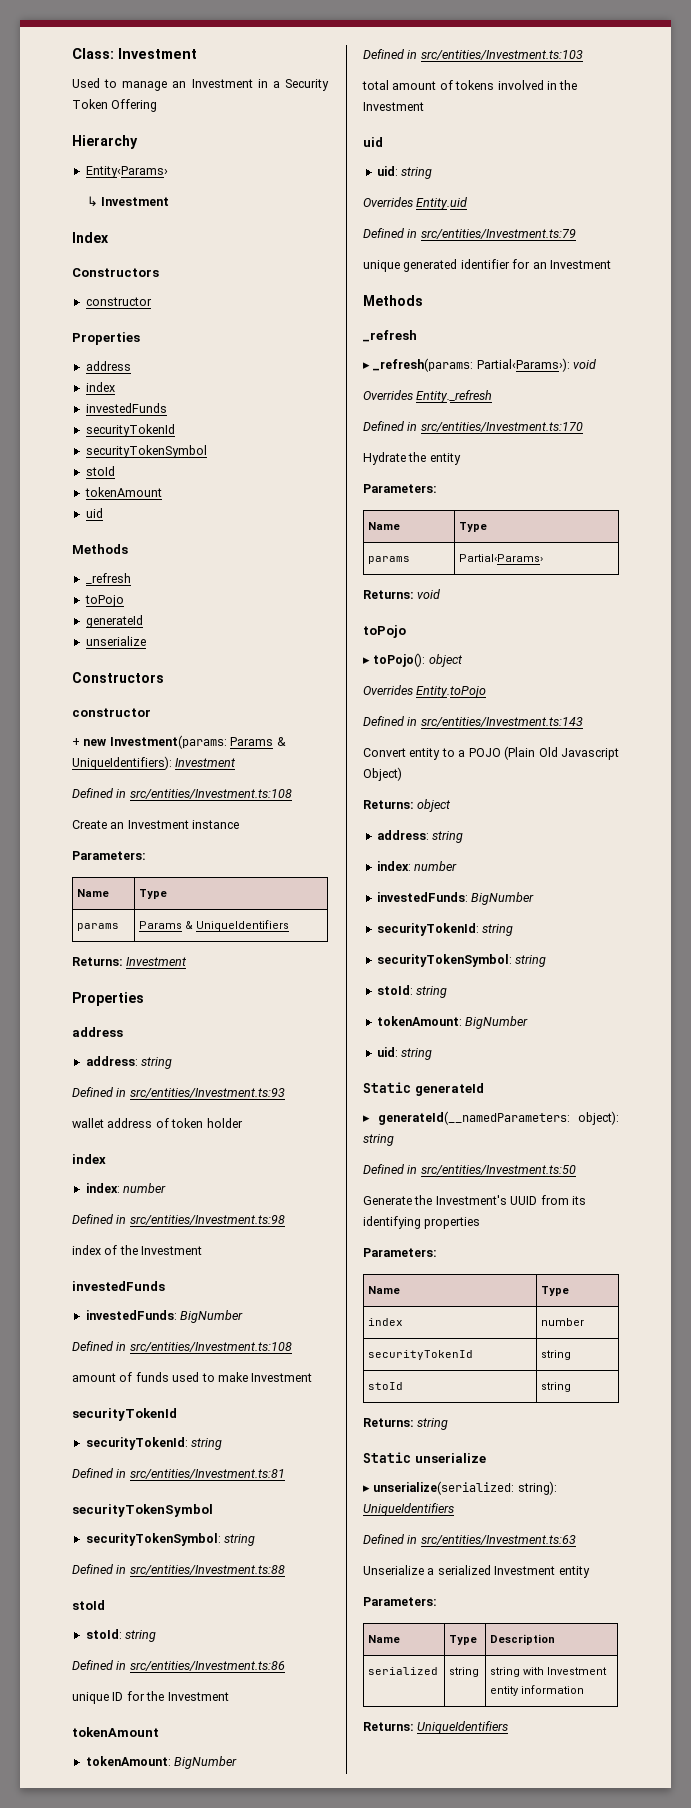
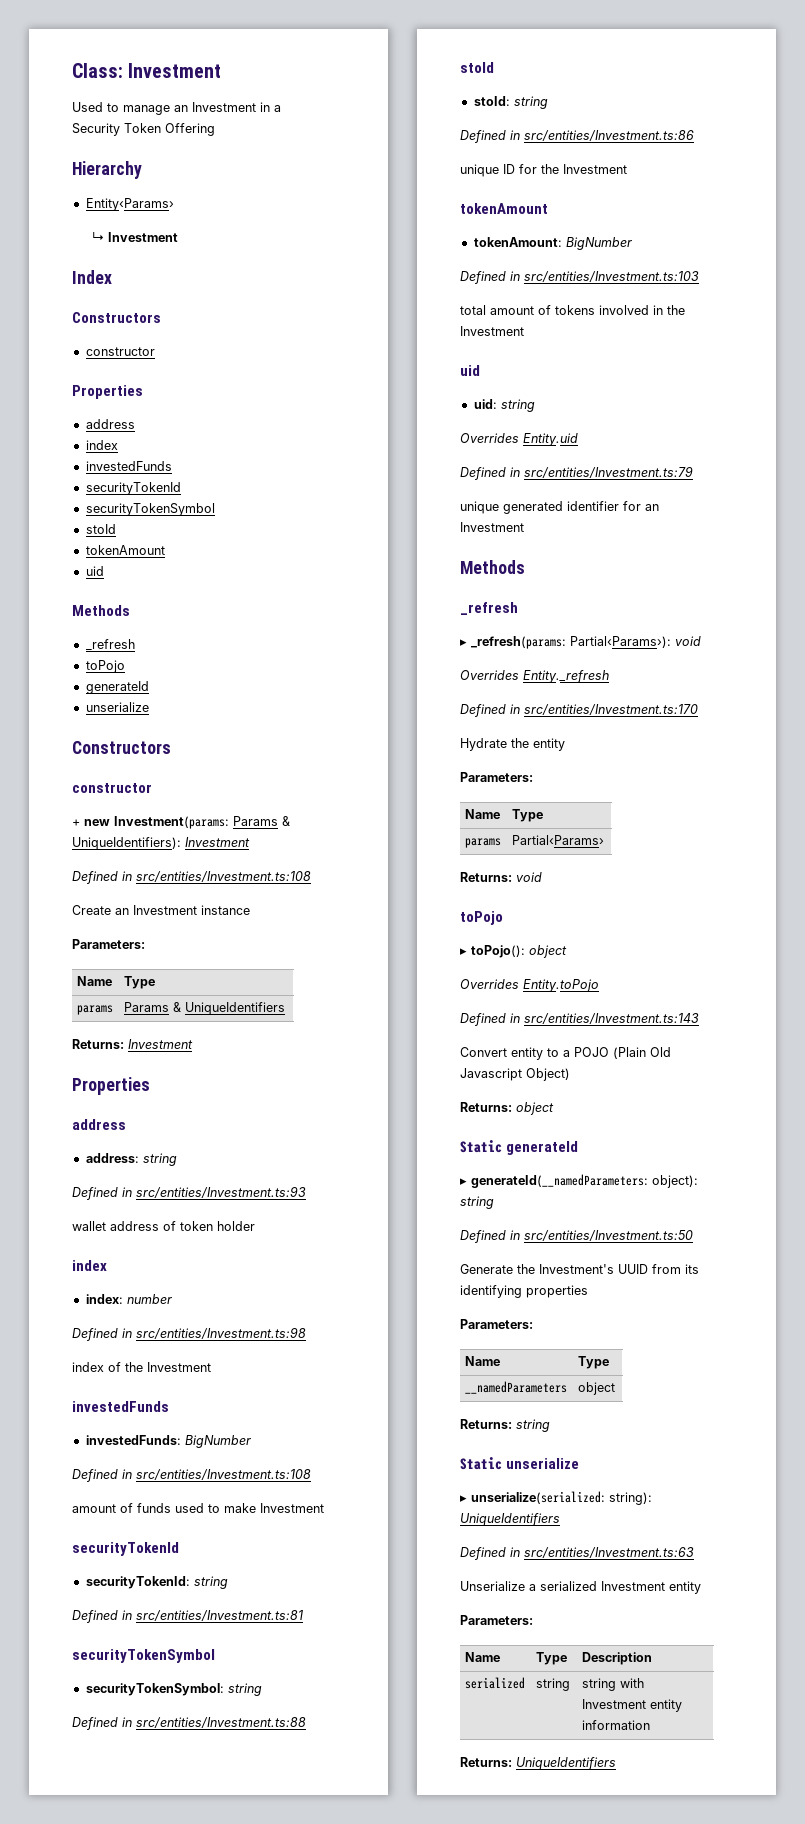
  Returns: object
- address: string
- index: number
- investedFunds: BigNumber
- securityTokenId: string
- securityTokenSymbol: string
- stoId: string
- tokenAmount: BigNumber
- uid: string
- index | number
- securityTokenId | string
- stoId | string
+ __namedParameters | object

